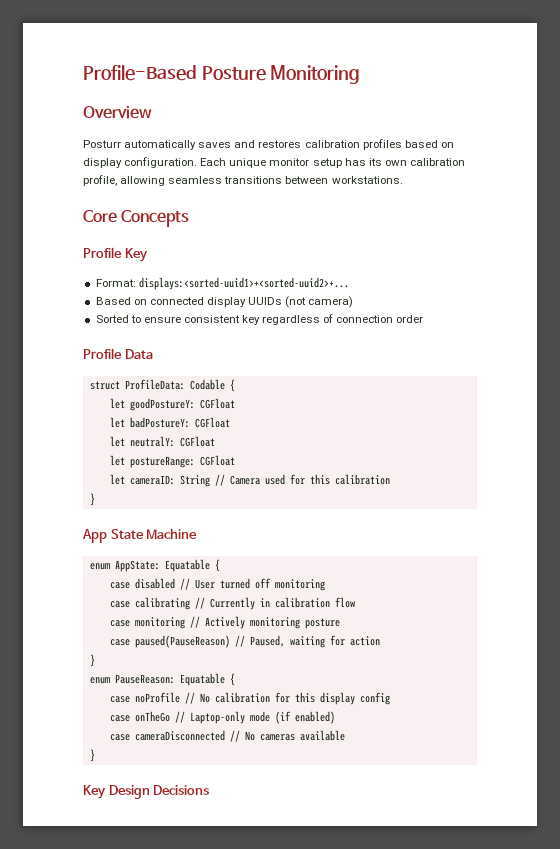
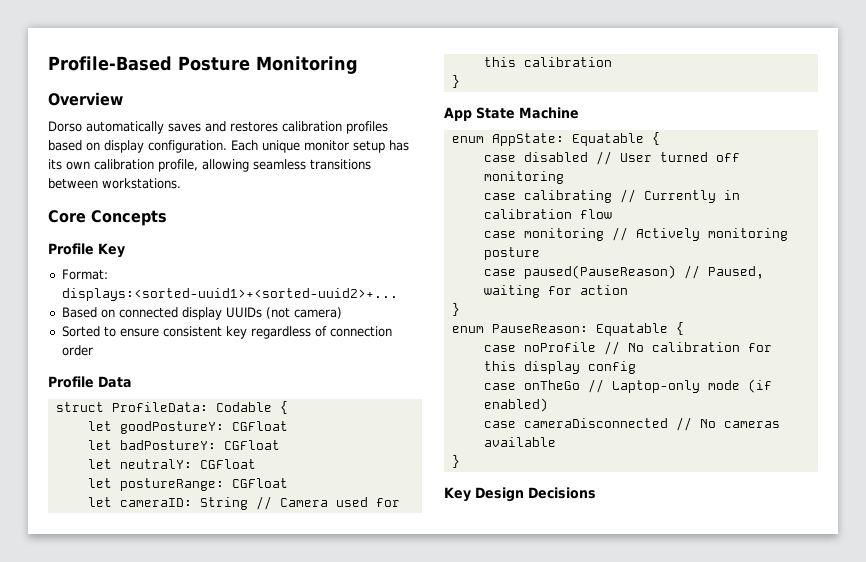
- Posturr automatically saves and restores calibration profiles based on display configuration.
+ Dorso automatically saves and restores calibration profiles based on display configuration.

